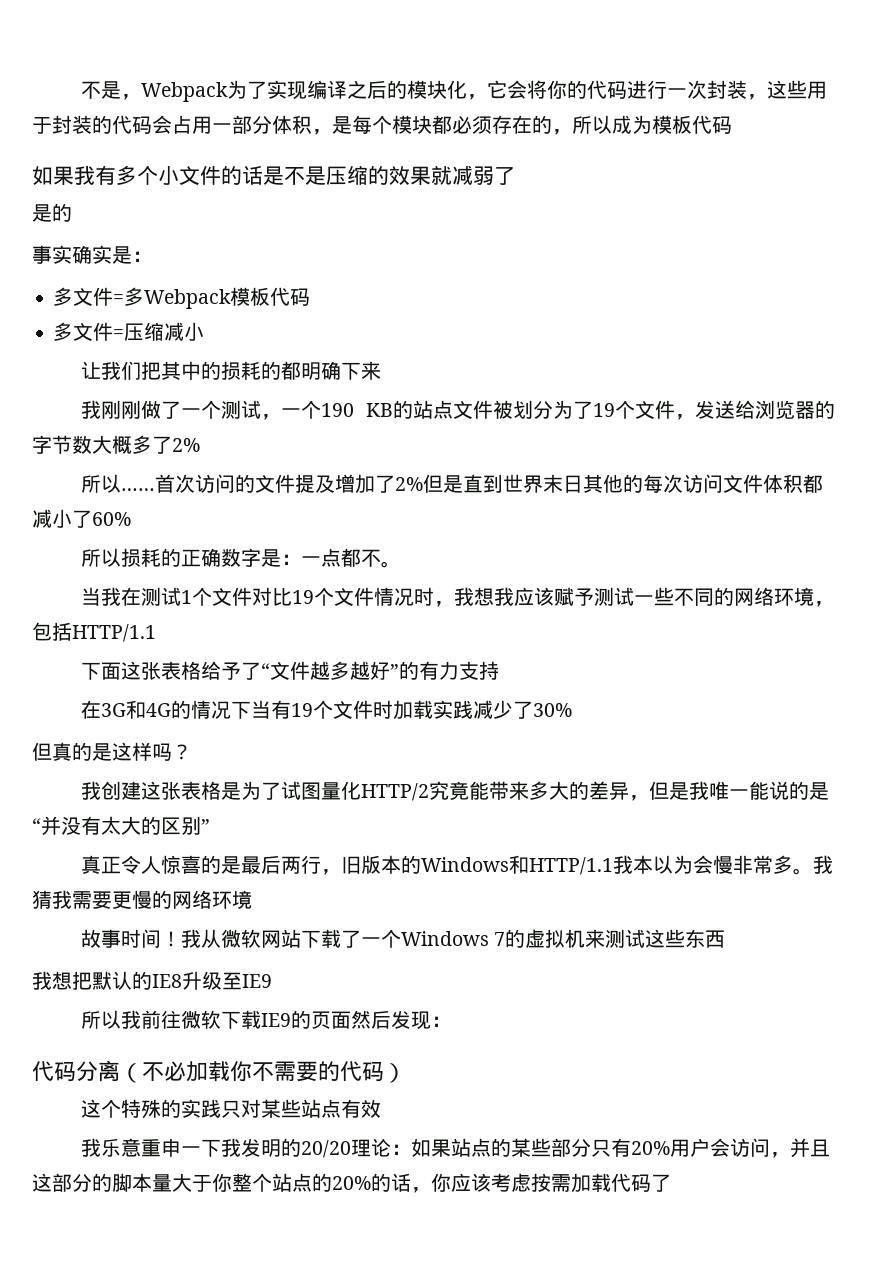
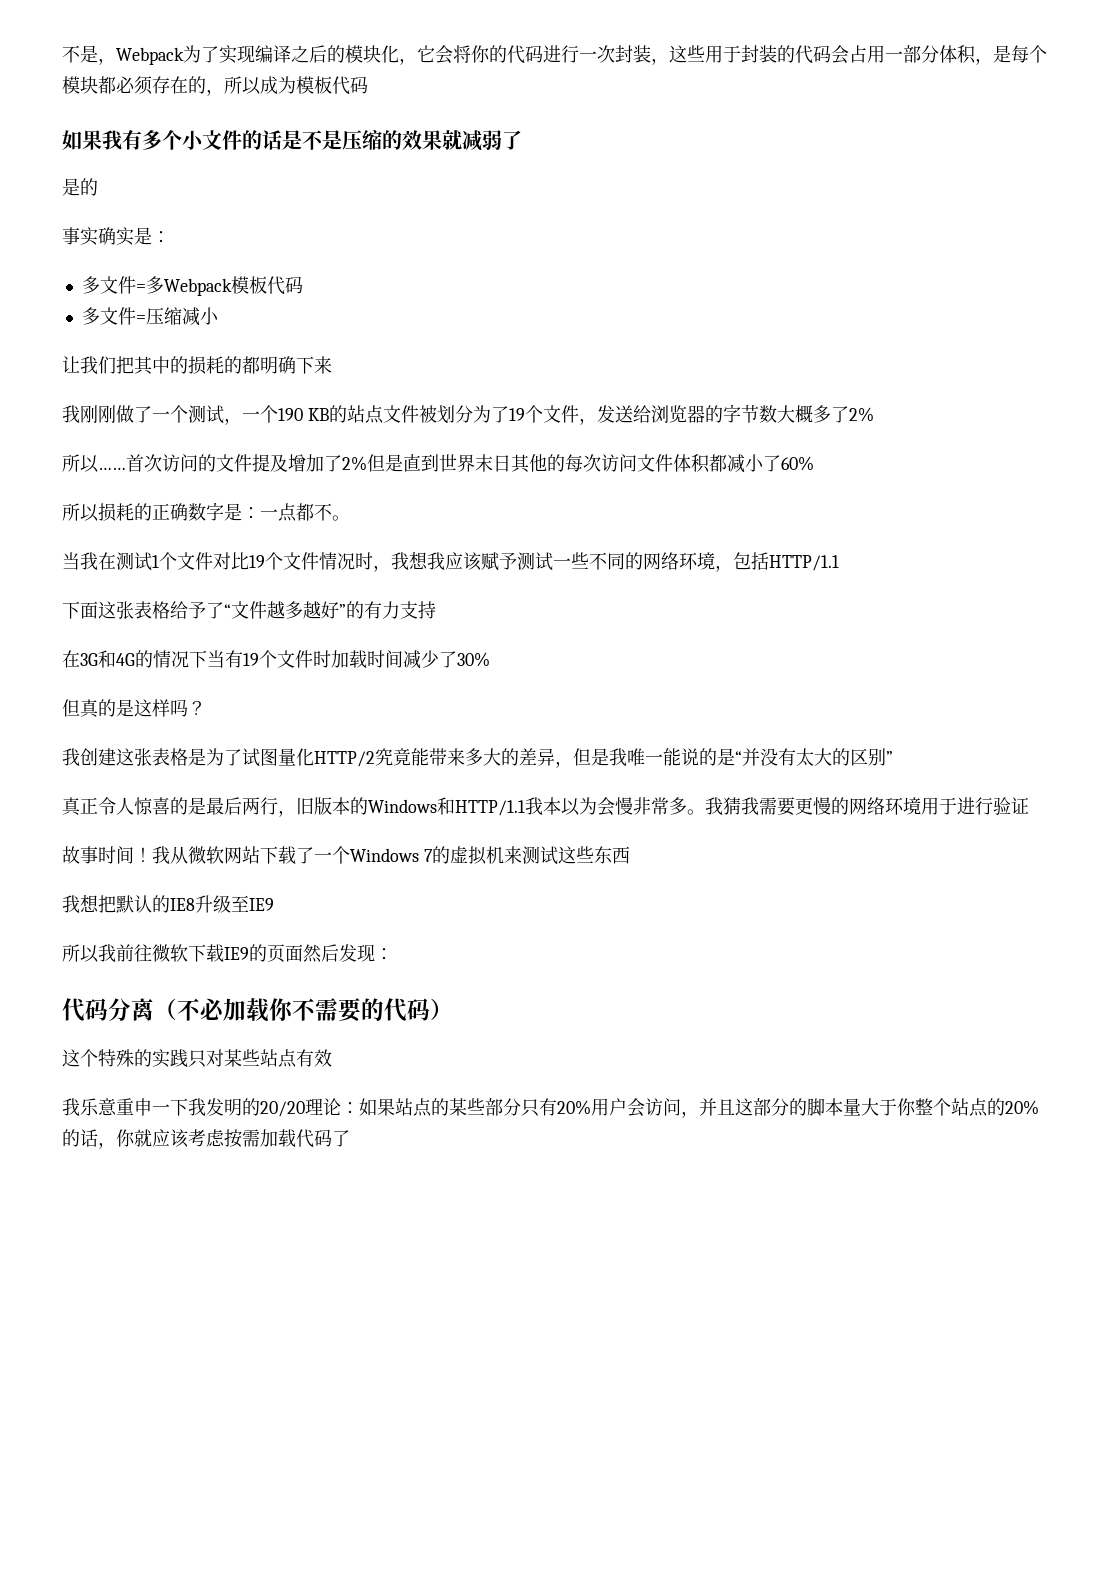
- 在3G和4G的情况下当有19个文件时加载实践减少了30%
+ 在3G和4G的情况下当有19个文件时加载时间减少了30%
- 我猜我需要更慢的网络环境
+ 我猜我需要更慢的网络环境用于进行验证
- 我乐意重申一下我发明的20/20理论：如果站点的某些部分只有20%用户会访问，并且这部分的脚本量大于你整个站点的20%的话，你应该考虑按需加载代码了
+ 我乐意重申一下我发明的20/20理论：如果站点的某些部分只有20%用户会访问，并且这部分的脚本量大于你整个站点的20%的话，你就应该考虑按需加载代码了

